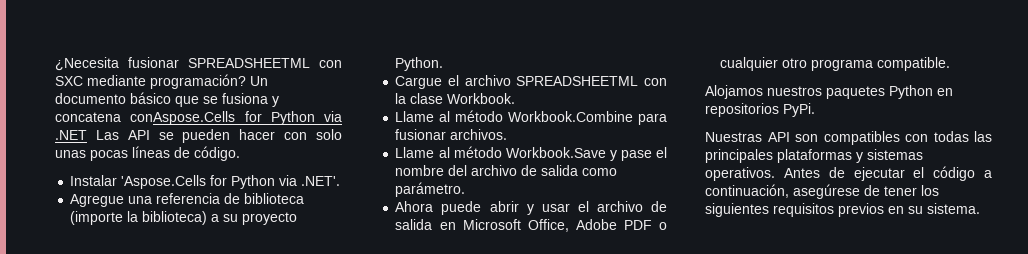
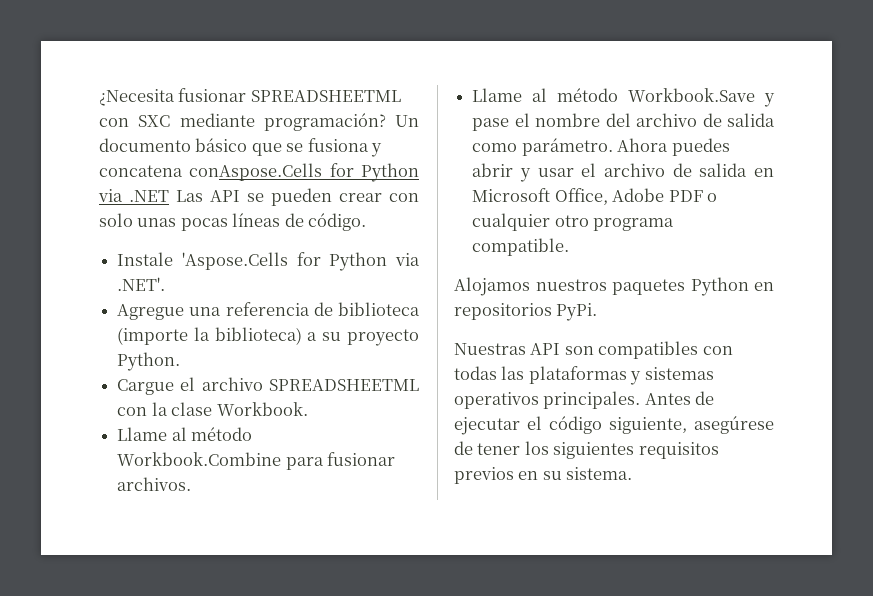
- Un documento básico que se fusiona y concatena conAspose.Cells for Python via .NET Las API se pueden hacer con solo unas pocas líneas de código.
+ Un documento básico que se fusiona y concatena conAspose.Cells for Python via .NET Las API se pueden crear con solo unas pocas líneas de código.
- Instalar 'Aspose.Cells for Python via .NET'.
+ Instale 'Aspose.Cells for Python via .NET'.
- Llame al método Workbook.Save y pase el nombre del archivo de salida como parámetro.
- Ahora puede abrir y usar el archivo de salida en Microsoft Office, Adobe PDF o cualquier otro programa compatible.
+ Llame al método Workbook.Save y pase el nombre del archivo de salida como parámetro. Ahora puedes abrir y usar el archivo de salida en Microsoft Office, Adobe PDF o cualquier otro programa compatible.
- Nuestras API son compatibles con todas las principales plataformas y sistemas operativos.
+ Nuestras API son compatibles con todas las plataformas y sistemas operativos principales.
- Antes de ejecutar el código a continuación, asegúrese de tener los siguientes requisitos previos en su sistema.
+ Antes de ejecutar el código siguiente, asegúrese de tener los siguientes requisitos previos en su sistema.

